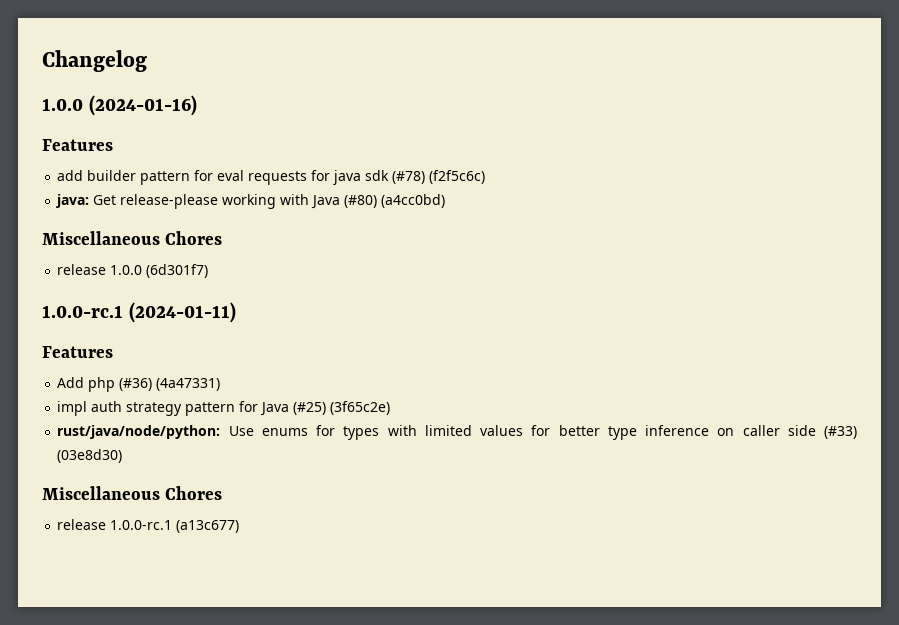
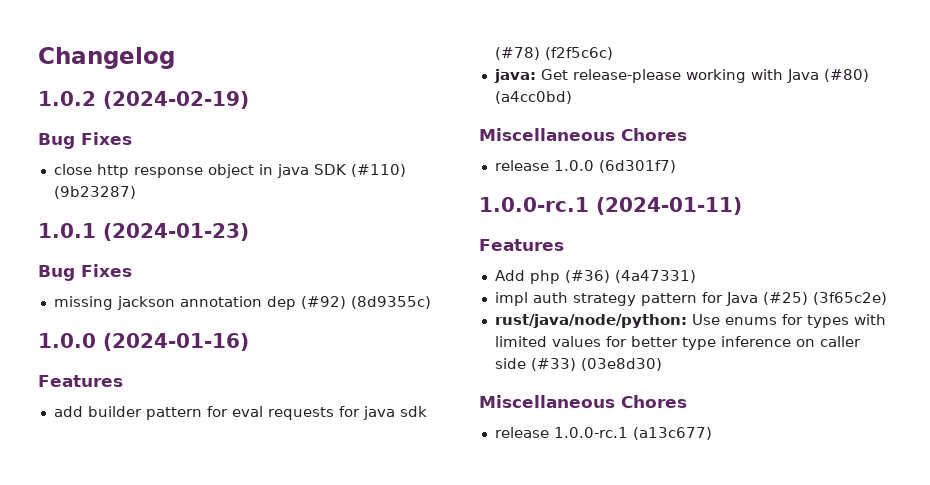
+ 1.0.2 (2024-02-19)
+ Bug Fixes
+ close http response object in java SDK (#110) (9b23287)
+ 1.0.1 (2024-01-23)
+ Bug Fixes
+ missing jackson annotation dep (#92) (8d9355c)

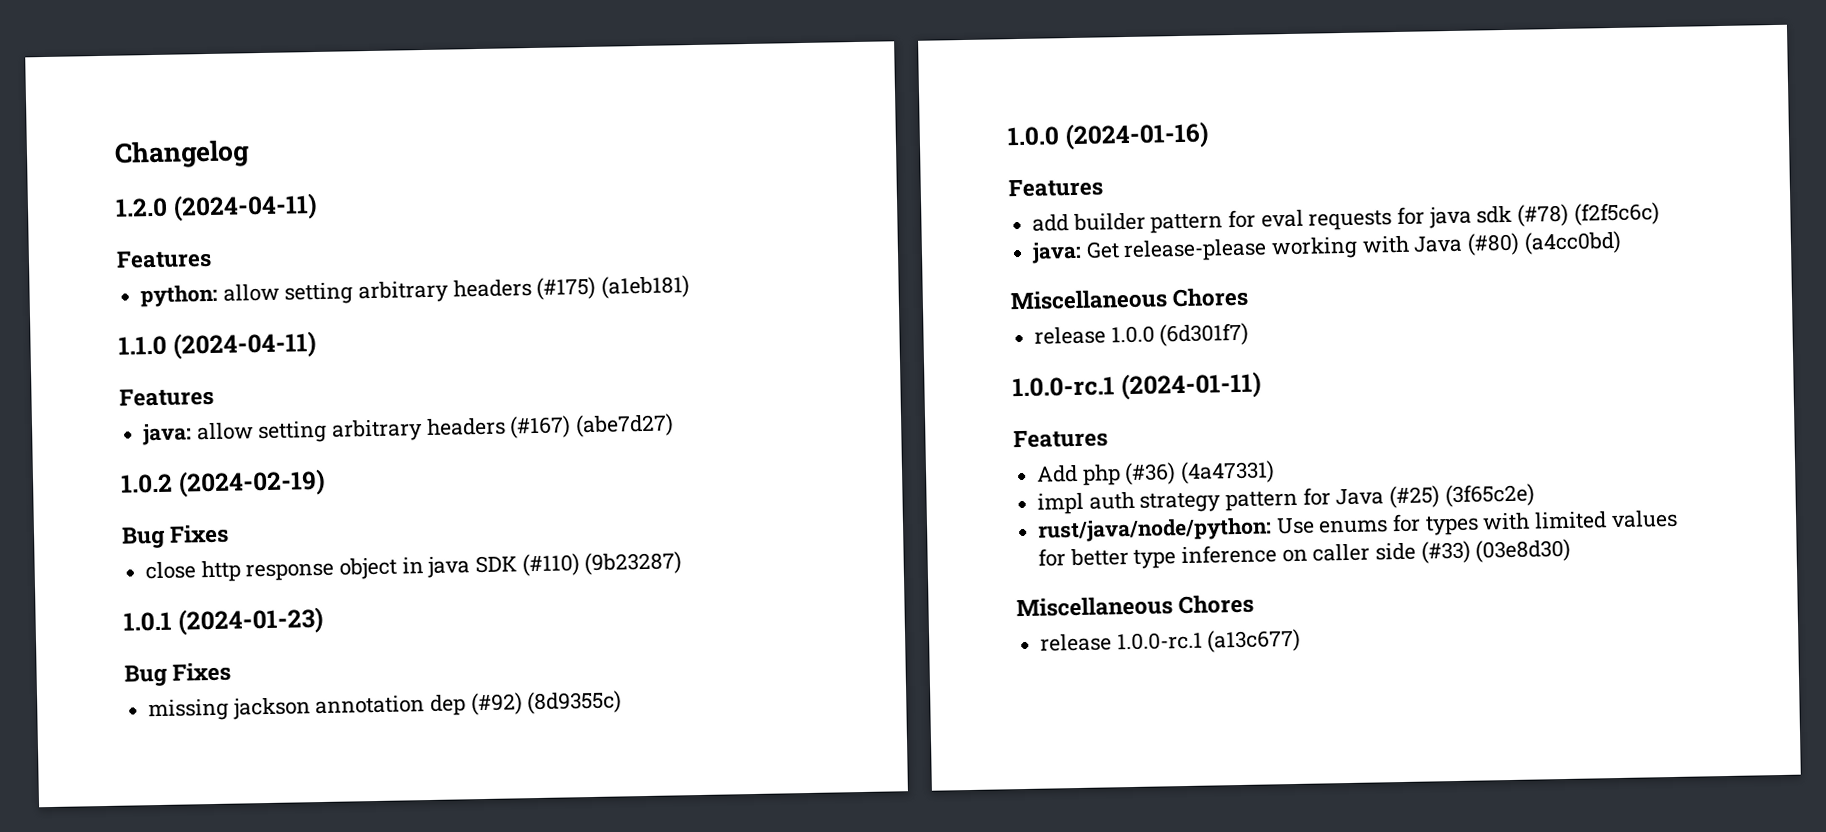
+ 1.2.0 (2024-04-11)
+ Features
+ python: allow setting arbitrary headers (#175) (a1eb181)
+ 1.1.0 (2024-04-11)
+ Features
+ java: allow setting arbitrary headers (#167) (abe7d27)

